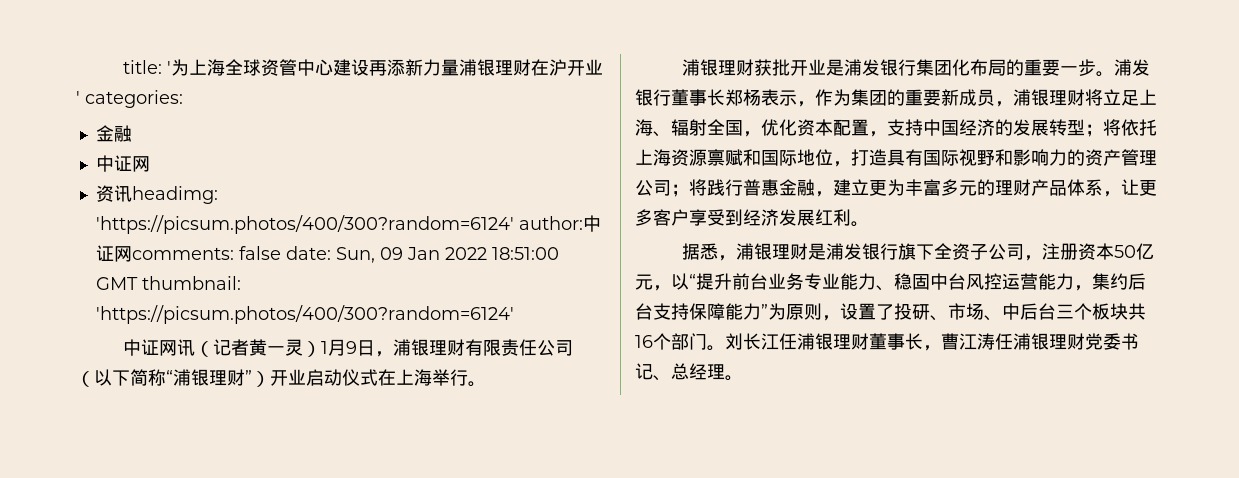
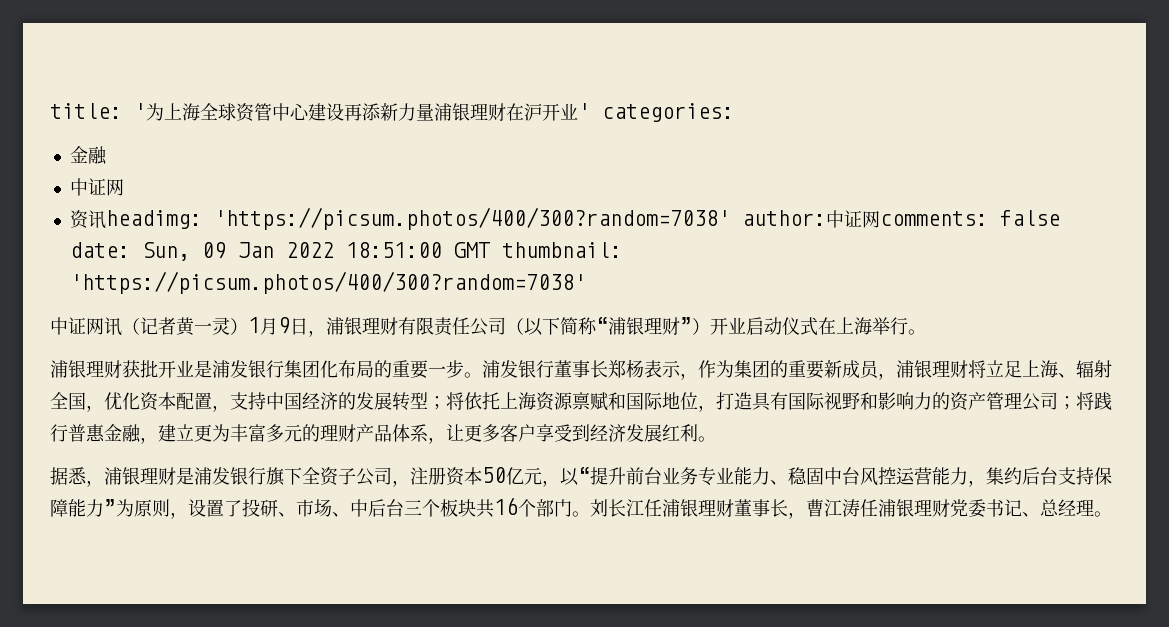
- 资讯headimg: 'https://picsum.photos/400/300?random=6124' author:中证网comments: false date: Sun, 09 Jan 2022 18:51:00 GMT thumbnail: 'https://picsum.photos/400/300?random=6124'
+ 资讯headimg: 'https://picsum.photos/400/300?random=7038' author:中证网comments: false date: Sun, 09 Jan 2022 18:51:00 GMT thumbnail: 'https://picsum.photos/400/300?random=7038'

